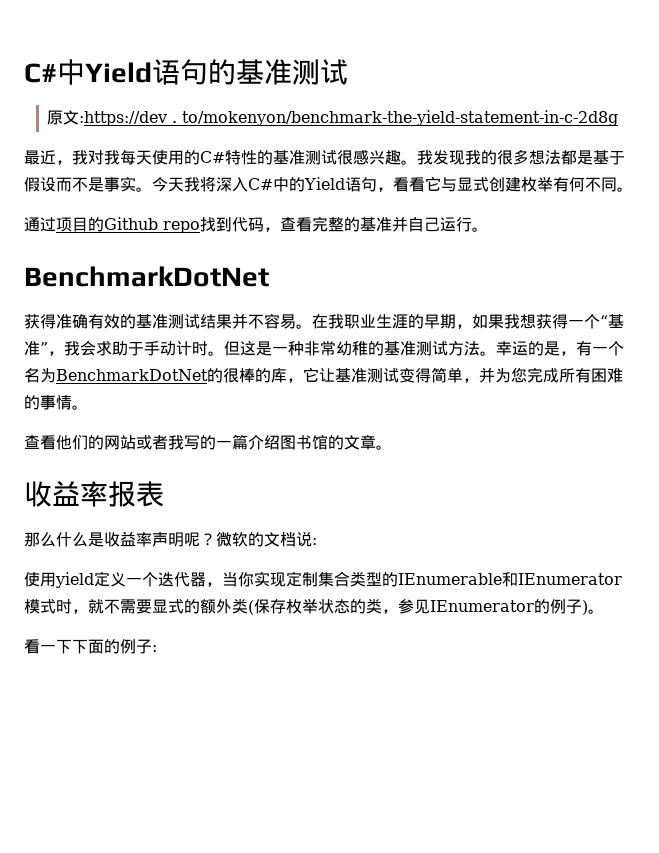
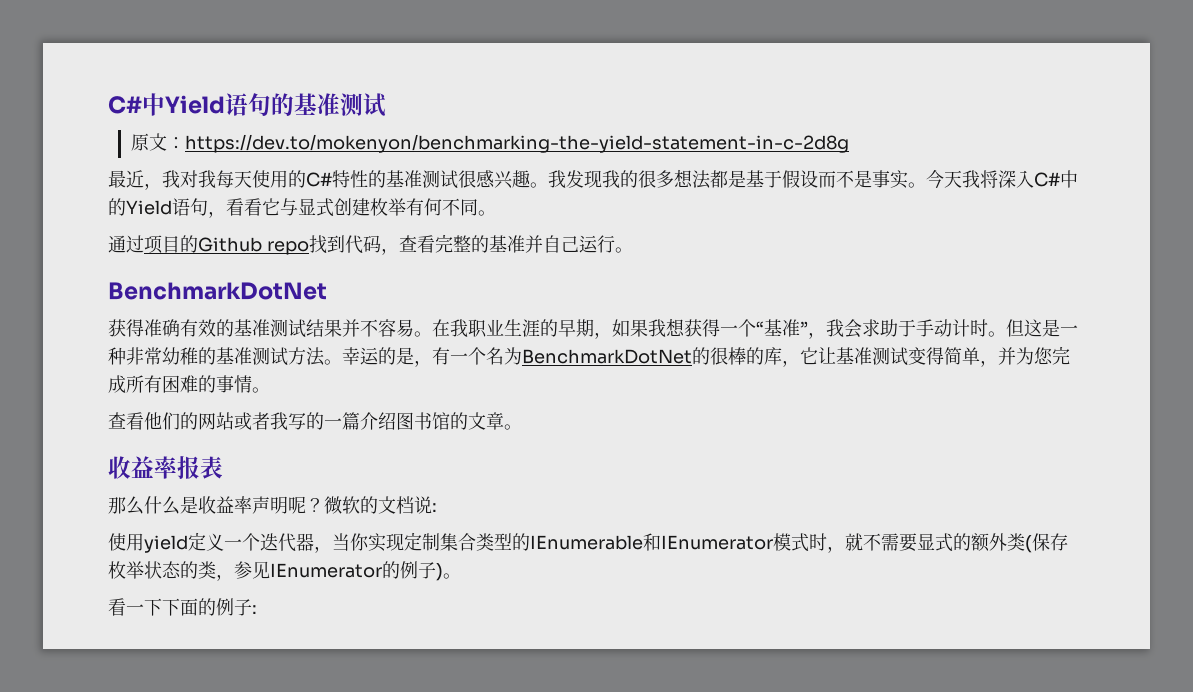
- 原文:https://dev . to/mokenyon/benchmark-the-yield-statement-in-c-2d8g
+ 原文：https://dev.to/mokenyon/benchmarking-the-yield-statement-in-c-2d8g

